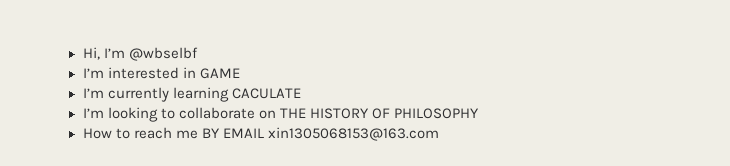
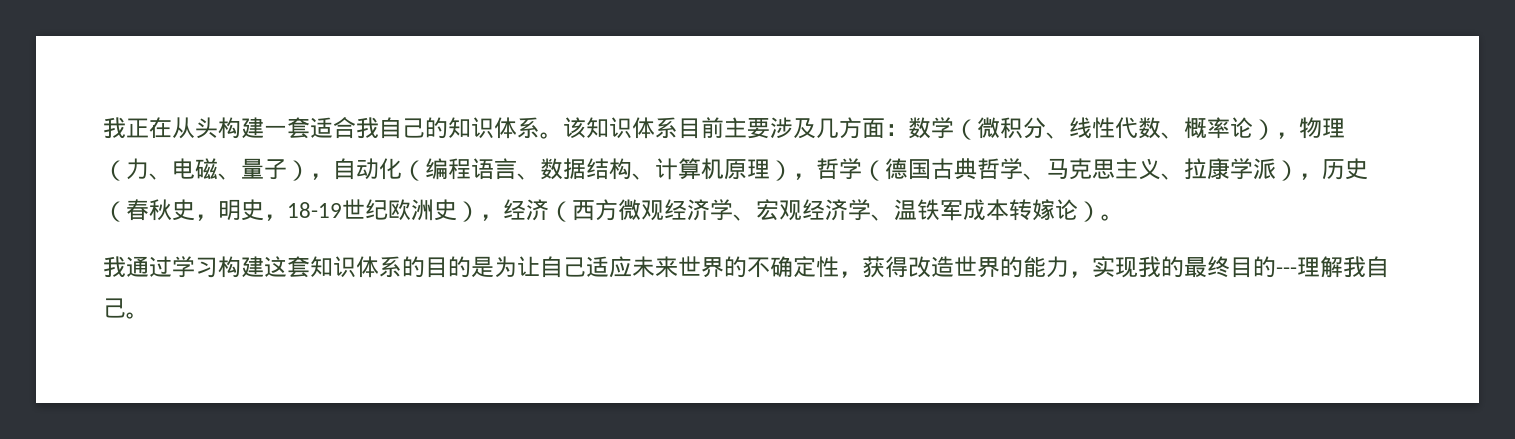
- Hi, I’m @wbselbf
- I’m interested in GAME
- I’m currently learning CACULATE
- I’m looking to collaborate on THE HISTORY OF PHILOSOPHY
- How to reach me BY EMAIL xin1305068153@163.com
+ 我正在从头构建一套适合我自己的知识体系。该知识体系目前主要涉及几方面：数学（微积分、线性代数、概率论），物理（力、电磁、量子），自动化（编程语言、数据结构、计算机原理），哲学（德国古典哲学、马克思主义、拉康学派），历史（春秋史，明史，18-19世纪欧洲史），经济（西方微观经济学、宏观经济学、温铁军成本转嫁论）。
+ 我通过学习构建这套知识体系的目的是为让自己适应未来世界的不确定性，获得改造世界的能力，实现我的最终目的---理解我自己。

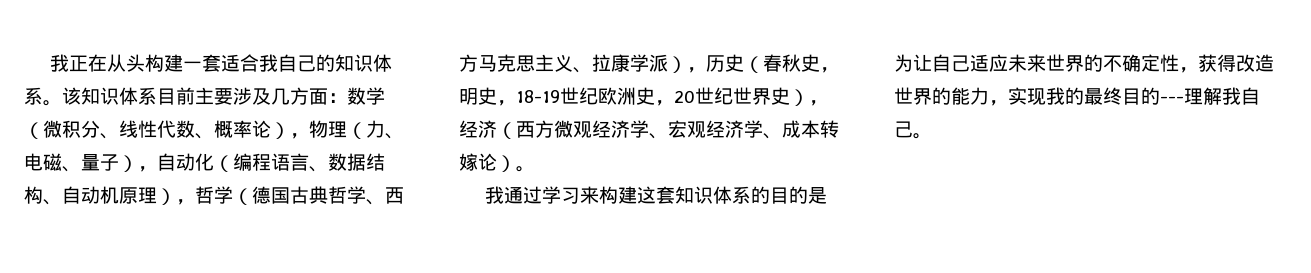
- 数学（微积分、线性代数、概率论），物理（力、电磁、量子），自动化（编程语言、数据结构、计算机原理），哲学（德国古典哲学、马克思主义、拉康学派），历史（春秋史，明史，18-19世纪欧洲史），经济（西方微观经济学、宏观经济学、温铁军成本转嫁论）。
+ 数学（微积分、线性代数、概率论），物理（力、电磁、量子），自动化（编程语言、数据结构、自动机原理），哲学（德国古典哲学、西方马克思主义、拉康学派），历史（春秋史，明史，18-19世纪欧洲史，20世纪世界史），经济（西方微观经济学、宏观经济学、成本转嫁论）。
- 我通过学习构建这套知识体系的目的是为让自己适应未来世界的不确定性，获得改造世界的能力，实现我的最终目的---理解我自己。
+ 我通过学习来构建这套知识体系的目的是为让自己适应未来世界的不确定性，获得改造世界的能力，实现我的最终目的---理解我自己。

